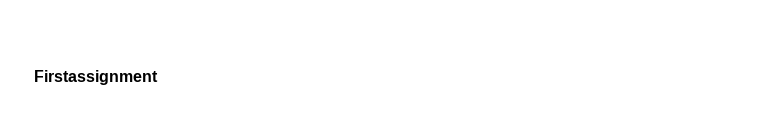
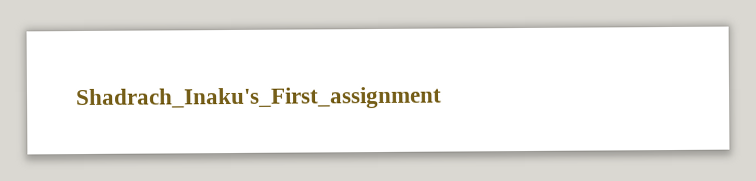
- Firstassignment
+ Shadrach_Inaku's_First_assignment

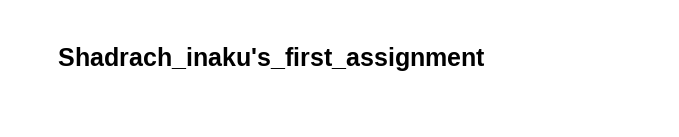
- Shadrach_Inaku's_First_assignment
+ Shadrach_inaku's_first_assignment

